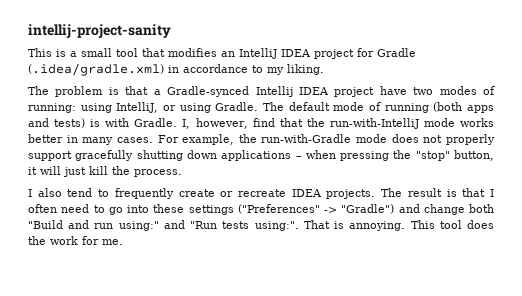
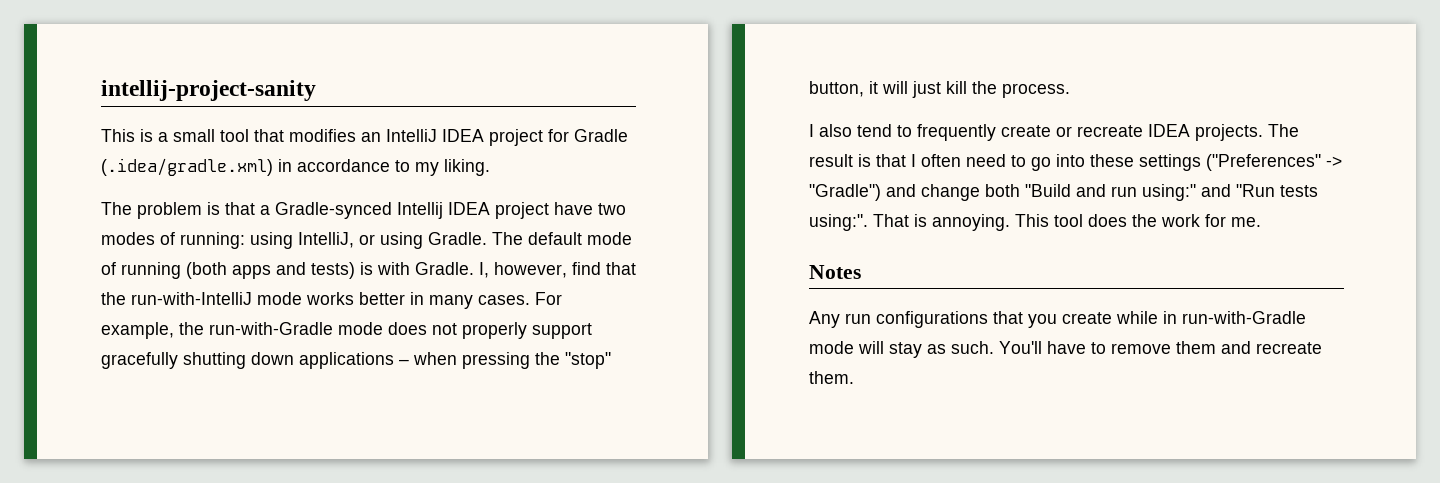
+ Notes
+ Any run configurations that you create while in run-with-Gradle mode will stay as such. You'll have to remove them and recreate them.

